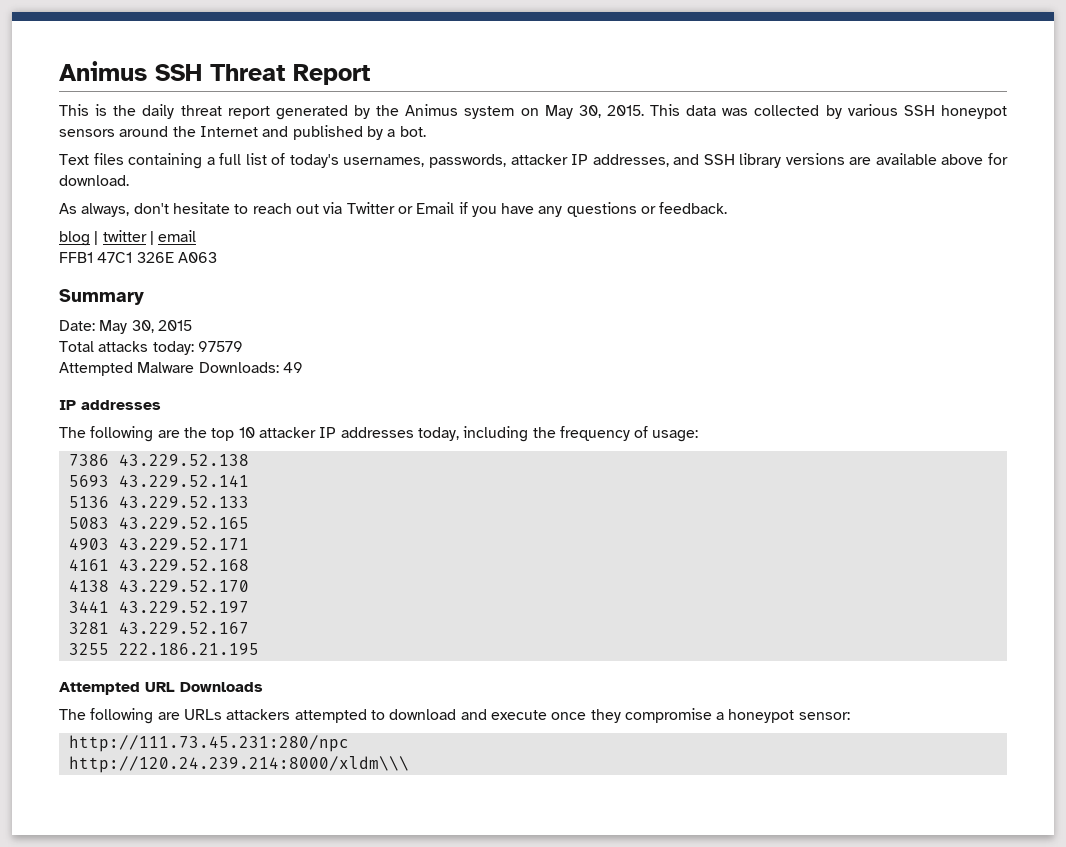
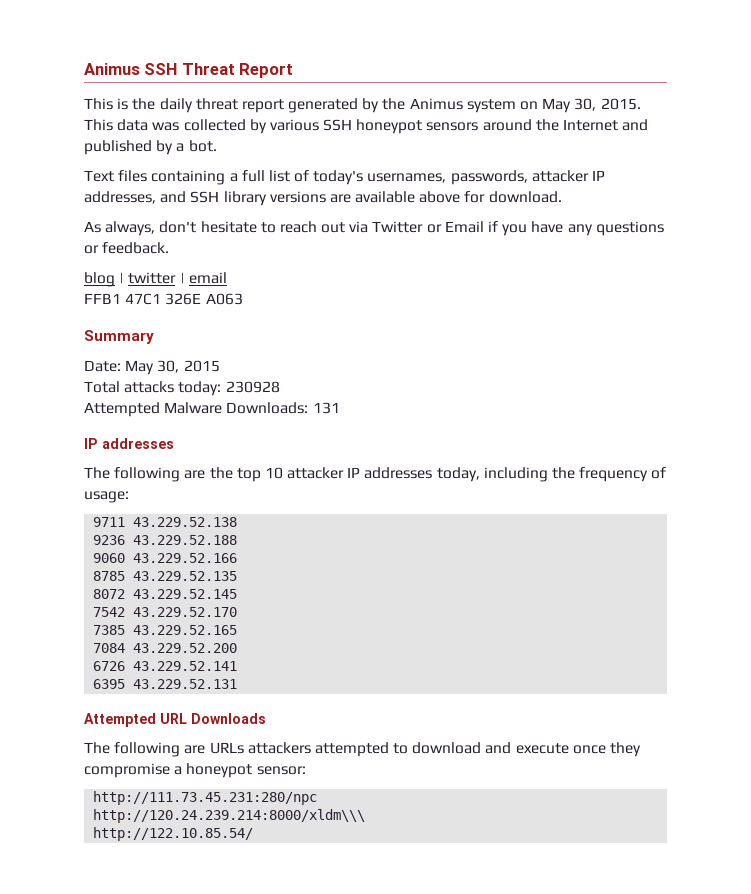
- Total attacks today: 97579
+ Total attacks today: 230928
- Attempted Malware Downloads: 49
+ Attempted Malware Downloads: 131
- 7386 43.229.52.138
+ 9711 43.229.52.138
- 5693 43.229.52.141
- 5136 43.229.52.133
- 5083 43.229.52.165
- 4903 43.229.52.171
- 4161 43.229.52.168
- 4138 43.229.52.170
- 3441 43.229.52.197
- 3281 43.229.52.167
- 3255 222.186.21.195
+ 9236 43.229.52.188
+ 9060 43.229.52.166
+ 8785 43.229.52.135
+ 8072 43.229.52.145
+ 7542 43.229.52.170
+ 7385 43.229.52.165
+ 7084 43.229.52.200
+ 6726 43.229.52.141
+ 6395 43.229.52.131
+ http://122.10.85.54/

